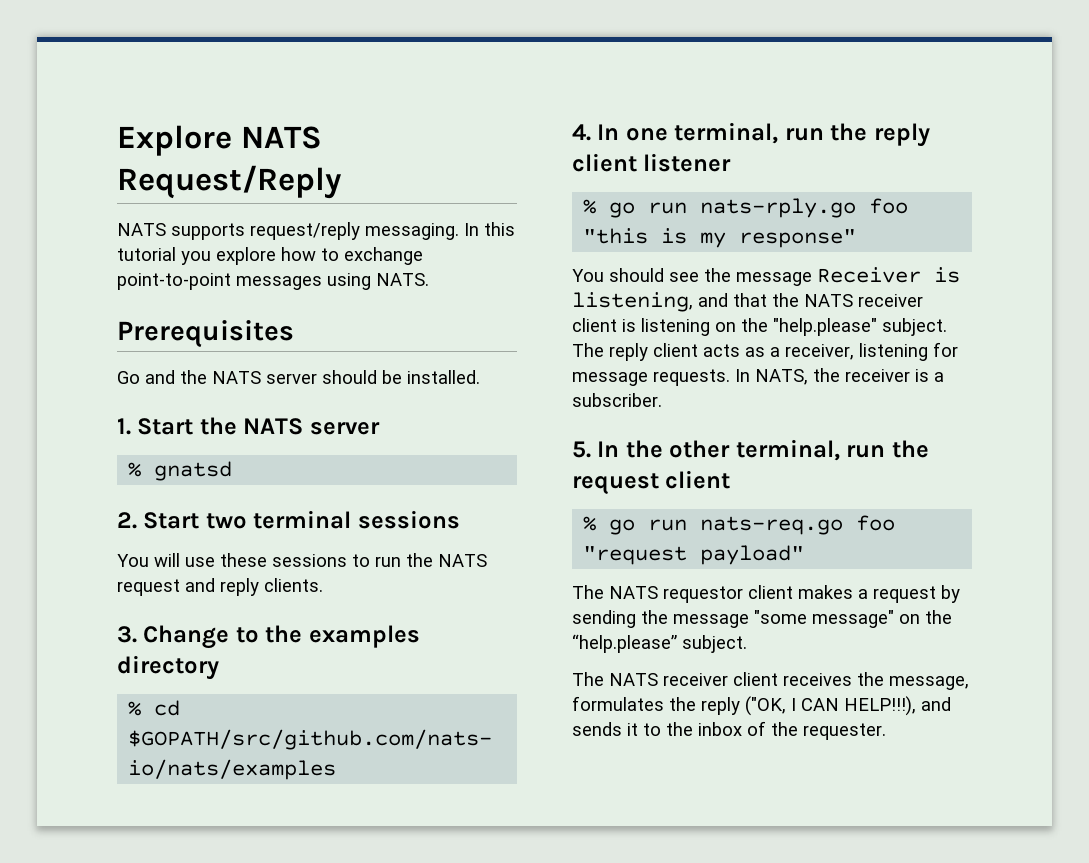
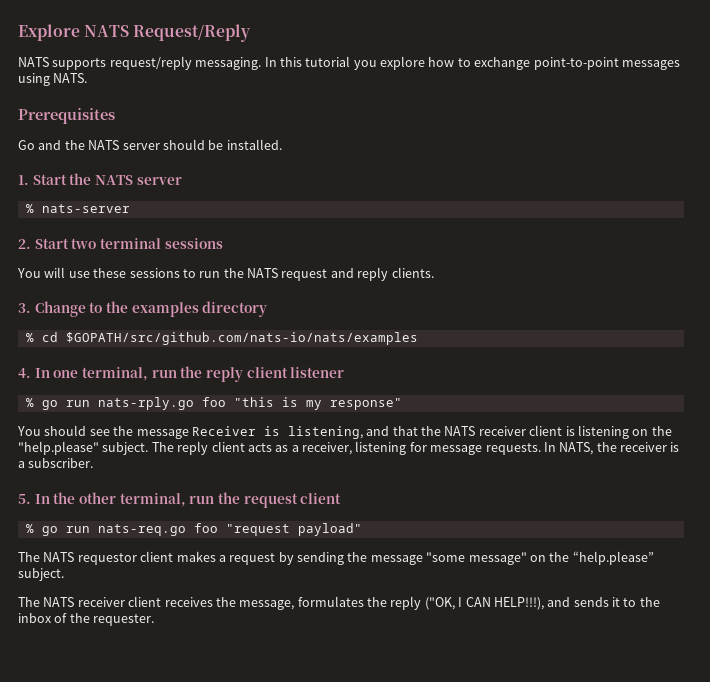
- % gnatsd
+ % nats-server

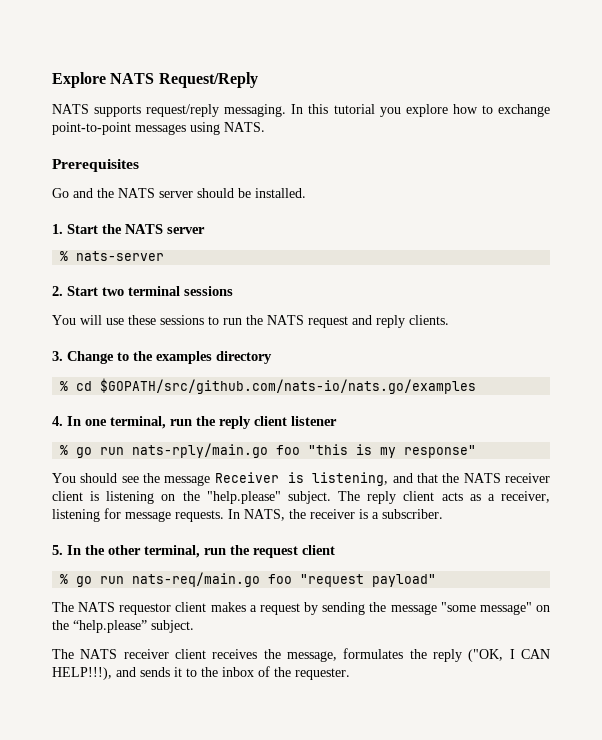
- % cd $GOPATH/src/github.com/nats-io/nats/examples
+ % cd $GOPATH/src/github.com/nats-io/nats.go/examples
- % go run nats-rply.go foo "this is my response"
+ % go run nats-rply/main.go foo "this is my response"
- % go run nats-req.go foo "request payload"
+ % go run nats-req/main.go foo "request payload"

